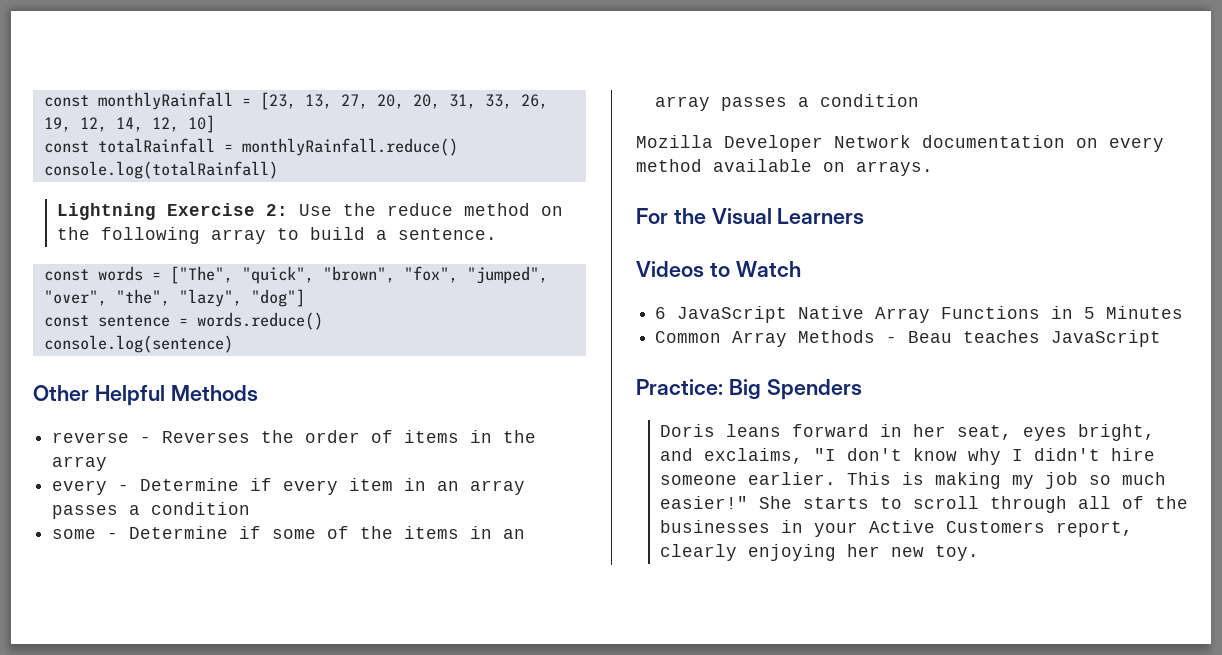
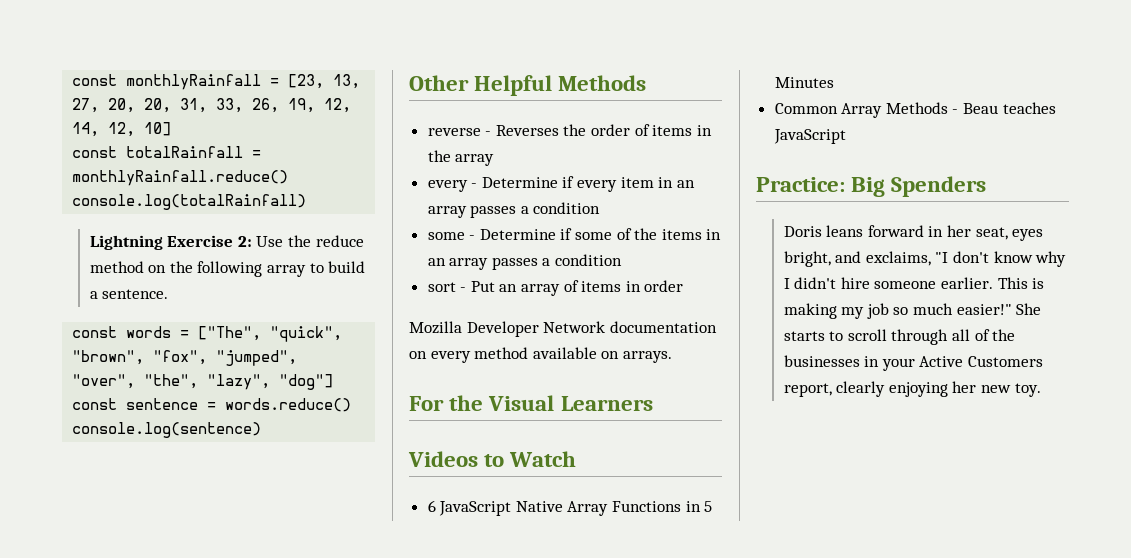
+ sort - Put an array of items in order

